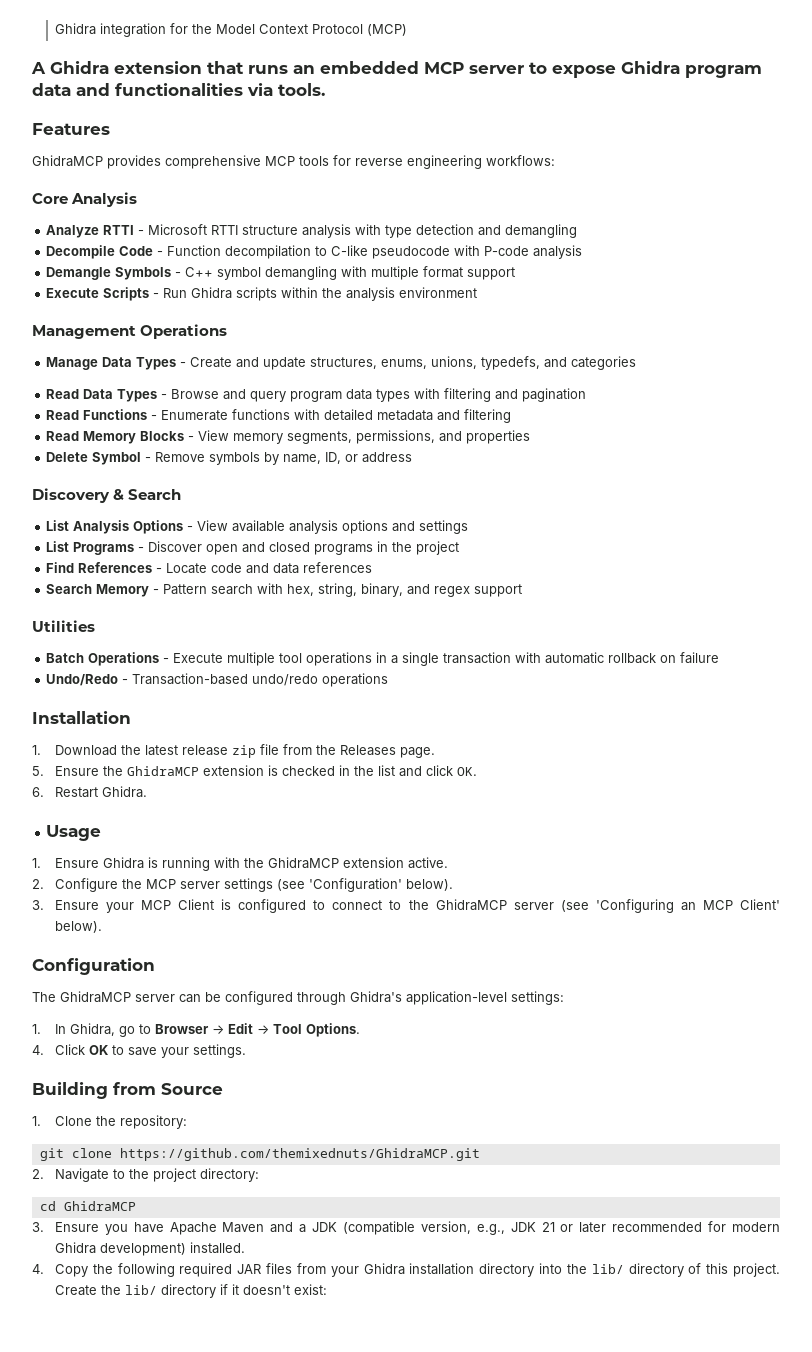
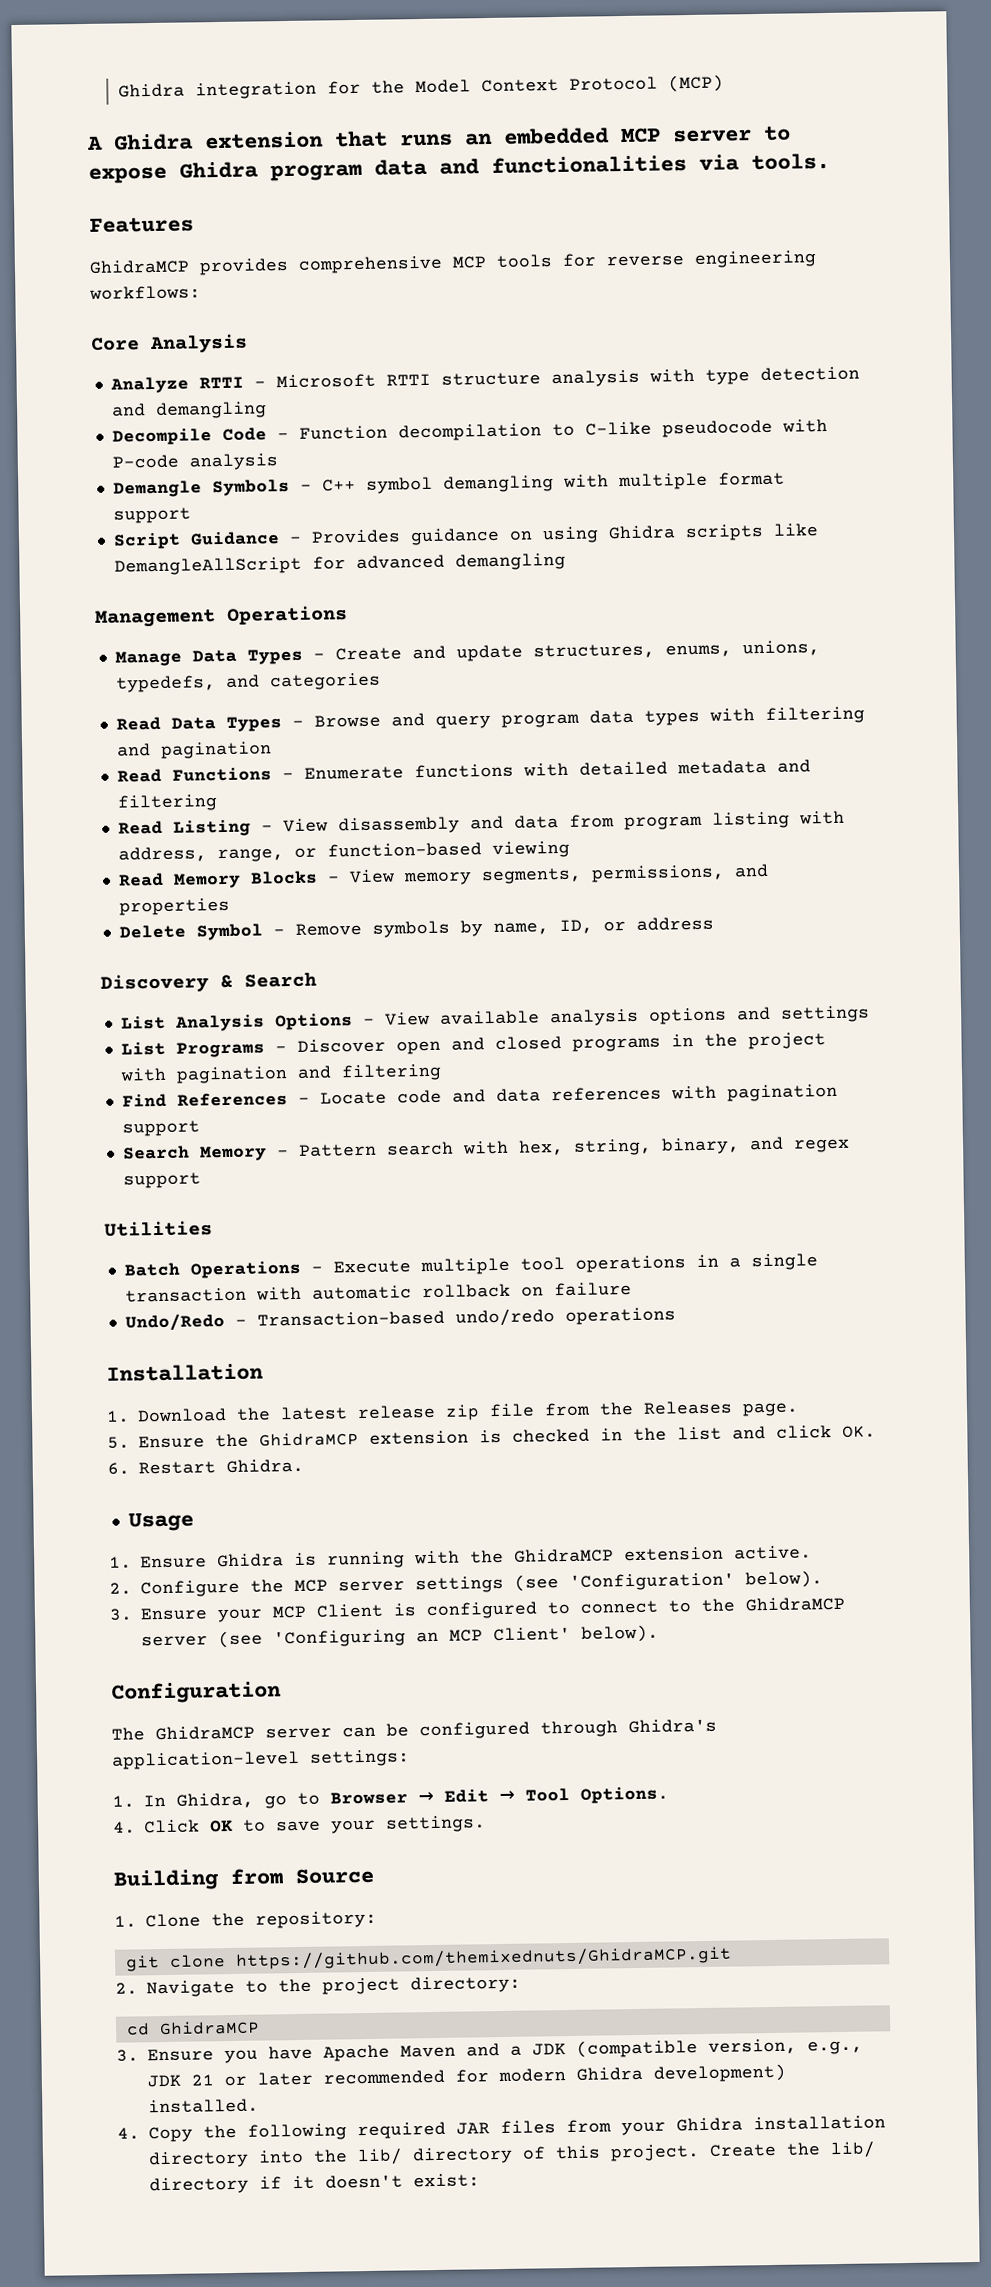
- Execute Scripts - Run Ghidra scripts within the analysis environment
+ Script Guidance - Provides guidance on using Ghidra scripts like DemangleAllScript for advanced demangling
+ Read Listing - View disassembly and data from program listing with address, range, or function-based viewing
- List Programs - Discover open and closed programs in the project
+ List Programs - Discover open and closed programs in the project with pagination and filtering
- Find References - Locate code and data references
+ Find References - Locate code and data references with pagination support

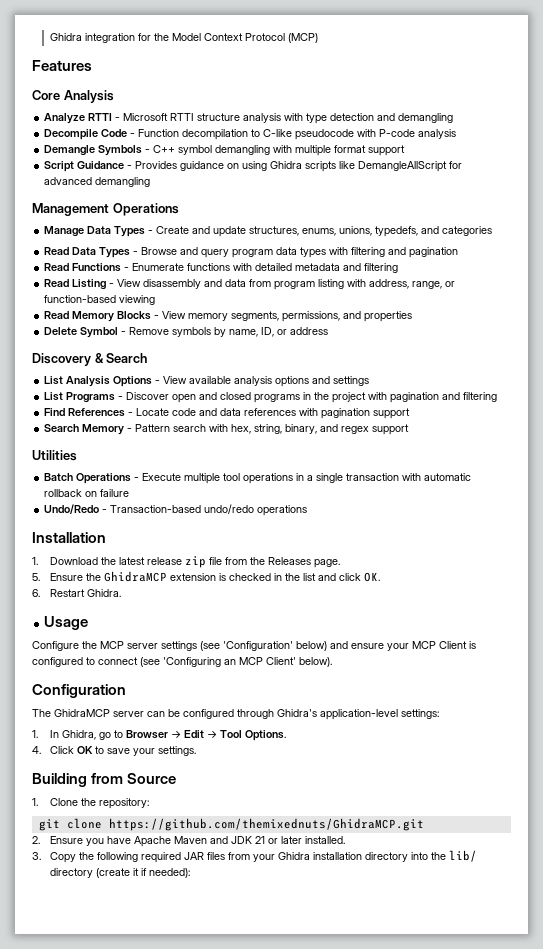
- A Ghidra extension that runs an embedded MCP server to expose Ghidra program data and functionalities via tools.
  Features
- GhidraMCP provides comprehensive MCP tools for reverse engineering workflows:
- 1. Ensure Ghidra is running with the GhidraMCP extension active.
- 2. Configure the MCP server settings (see 'Configuration' below).
- 3. Ensure your MCP Client is configured to connect to the GhidraMCP server (see 'Configuring an MCP Client' below).
+ Configure the MCP server settings (see 'Configuration' below) and ensure your MCP Client is configured to connect (see 'Configuring an MCP Client' below).
- 2. Navigate to the project directory:
- cd GhidraMCP
- 3. Ensure you have Apache Maven and a JDK (compatible version, e.g., JDK 21 or later recommended for modern Ghidra development) installed.
+ 2. Ensure you have Apache Maven and JDK 21 or later installed.
- 4. Copy the following required JAR files from your Ghidra installation directory into the lib/ directory of this project. Create the lib/ directory if it doesn't exist:
+ 3. Copy the following required JAR files from your Ghidra installation directory into the lib/ directory (create it if needed):

